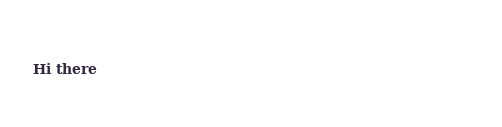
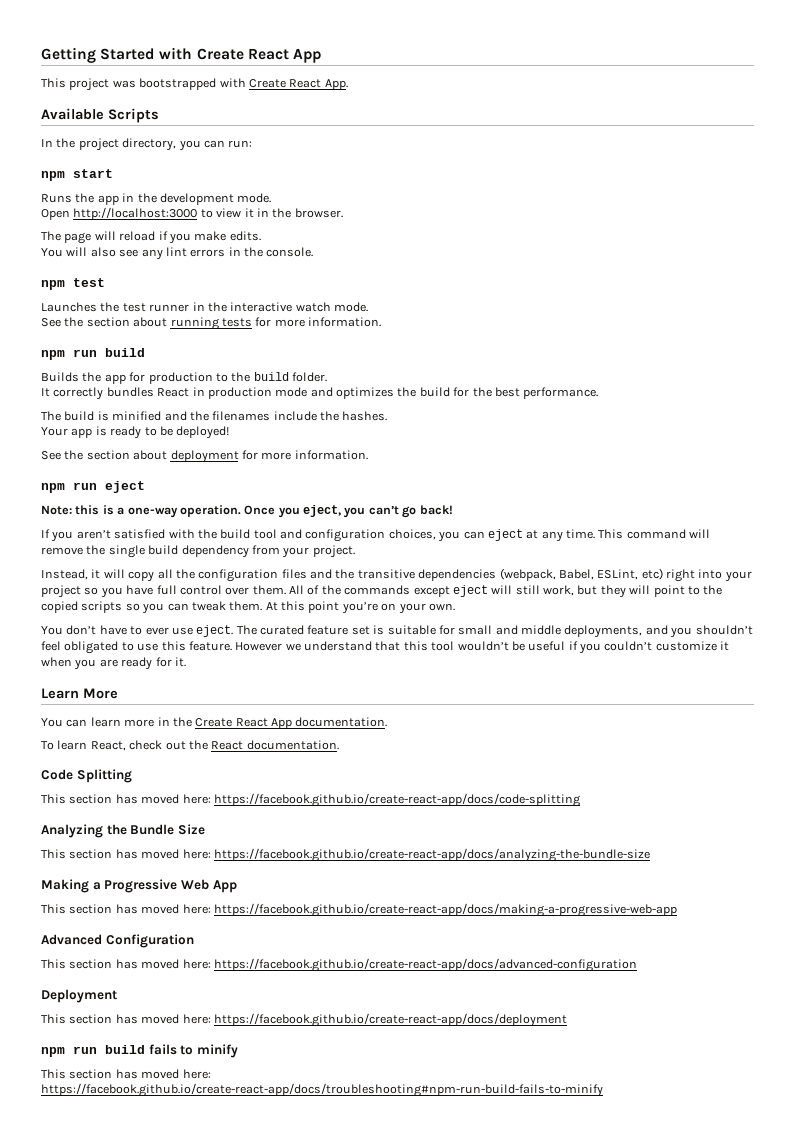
- Hi there
+ Getting Started with Create React App
+ This project was bootstrapped with Create React App.
+ Available Scripts
+ In the project directory, you can run:
+ npm start
+ Runs the app in the development mode.
+ Open http://localhost:3000 to view it in the browser.
+ The page will reload if you make edits.
+ You will also see any lint errors in the console.
+ npm test
+ Launches the test runner in the interactive watch mode.
+ See the section about running tests for more information.
+ npm run build
+ Builds the app for production to the build folder.
+ It correctly bundles React in production mode and optimizes the build for the best performance.
+ The build is minified and the filenames include the hashes.
+ Your app is ready to be deployed!
+ See the section about deployment for more information.
+ npm run eject
+ Note: this is a one-way operation. Once you eject, you can’t go back!
+ If you aren’t satisfied with the build tool and configuration choices, you can eject at any time. This command will remove the single build dependency from your project.
+ Instead, it will copy all the configuration files and the transitive dependencies (webpack, Babel, ESLint, etc) right into your project so you have full control over them. All of the commands except eject will still work, but they will point to the copied scripts so you can tweak them. At this point you’re on your own.
+ You don’t have to ever use eject. The curated feature set is suitable for small and middle deployments, and you shouldn’t feel obligated to use this feature. However we understand that this tool wouldn’t be useful if you couldn’t customize it when you are ready for it.
+ Learn More
+ You can learn more in the Create React App documentation.
+ To learn React, check out the React documentation.
+ Code Splitting
+ This section has moved here: https://facebook.github.io/create-react-app/docs/code-splitting
+ Analyzing the Bundle Size
+ This section has moved here: https://facebook.github.io/create-react-app/docs/analyzing-the-bundle-size
+ Making a Progressive Web App
+ This section has moved here: https://facebook.github.io/create-react-app/docs/making-a-progressive-web-app
+ Advanced Configuration
+ This section has moved here: https://facebook.github.io/create-react-app/docs/advanced-configuration
+ Deployment
+ This section has moved here: https://facebook.github.io/create-react-app/docs/deployment
+ npm run build fails to minify
+ This section has moved here: https://facebook.github.io/create-react-app/docs/troubleshooting#npm-run-build-fails-to-minify

